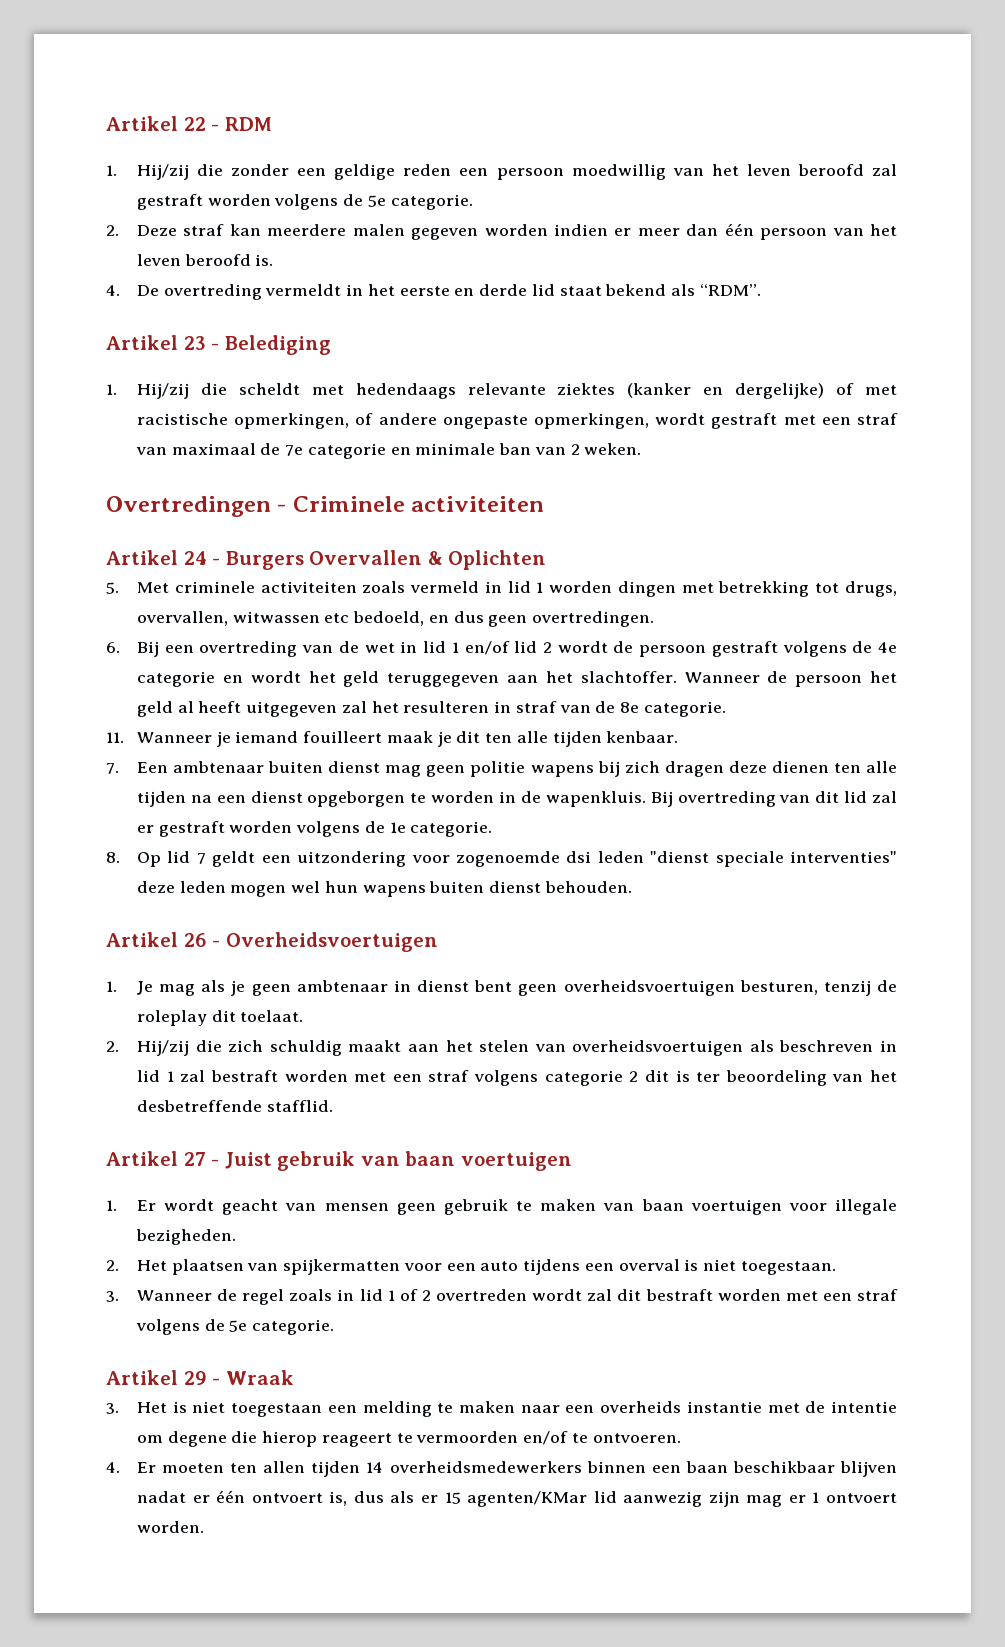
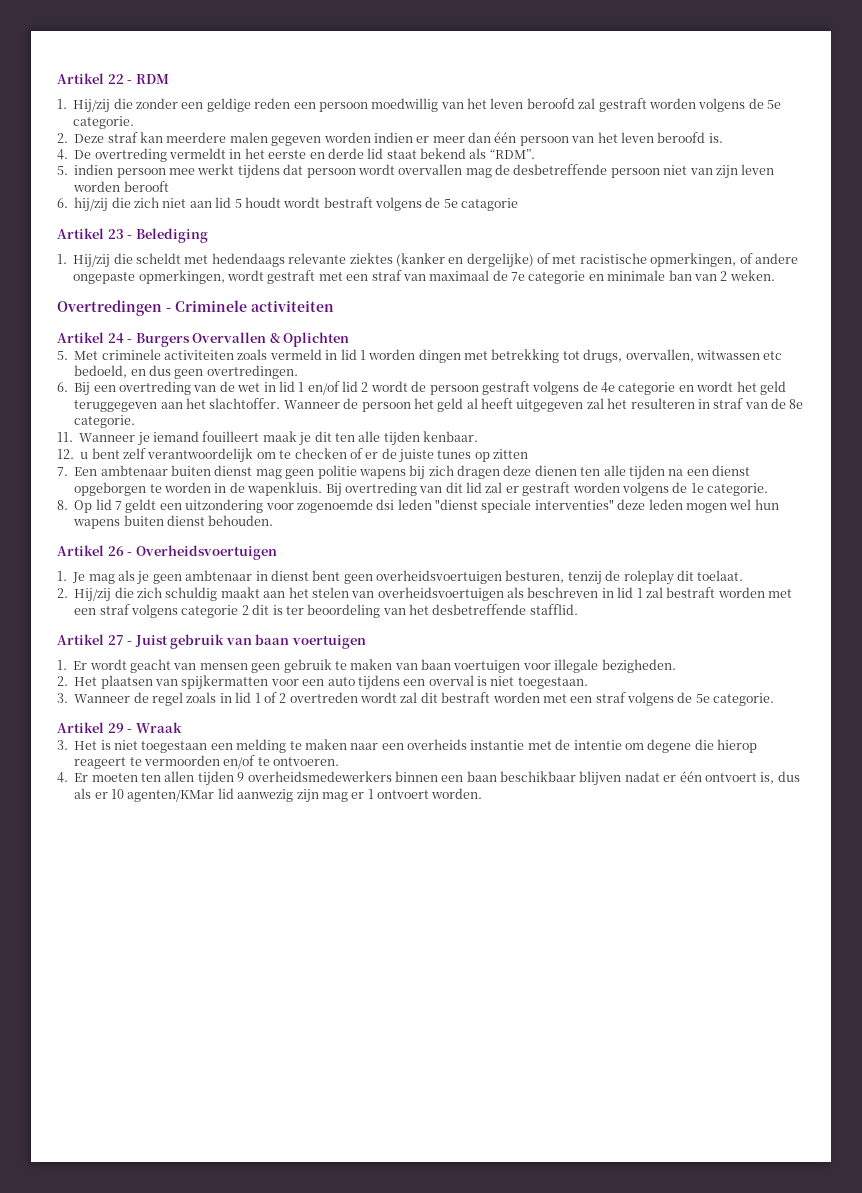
+ 5. indien persoon mee werkt tijdens dat persoon wordt overvallen mag de desbetreffende persoon niet van zijn leven worden berooft
+ 6. hij/zij die zich niet aan lid 5 houdt wordt bestraft volgens de 5e catagorie
+ 12. u bent zelf verantwoordelijk om te checken of er de juiste tunes op zitten
- 4. Er moeten ten allen tijden 14 overheidsmedewerkers binnen een baan beschikbaar blijven nadat er één ontvoert is, dus als er 15 agenten/KMar lid aanwezig zijn mag er 1 ontvoert worden.
+ 4. Er moeten ten allen tijden 9 overheidsmedewerkers binnen een baan beschikbaar blijven nadat er één ontvoert is, dus als er 10 agenten/KMar lid aanwezig zijn mag er 1 ontvoert worden.

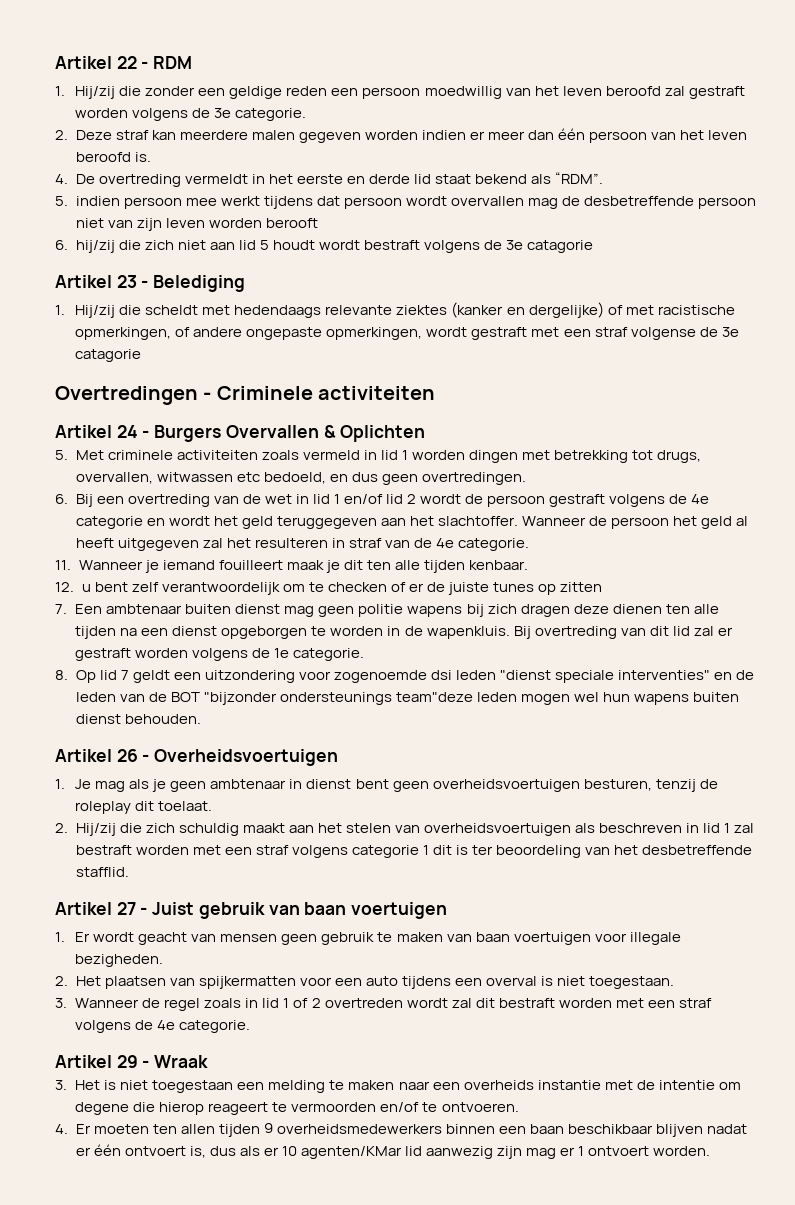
- 1. Hij/zij die zonder een geldige reden een persoon moedwillig van het leven beroofd zal gestraft worden volgens de 5e categorie.
+ 1. Hij/zij die zonder een geldige reden een persoon moedwillig van het leven beroofd zal gestraft worden volgens de 3e categorie.
- 6. hij/zij die zich niet aan lid 5 houdt wordt bestraft volgens de 5e catagorie
+ 6. hij/zij die zich niet aan lid 5 houdt wordt bestraft volgens de 3e catagorie
- 1. Hij/zij die scheldt met hedendaags relevante ziektes (kanker en dergelijke) of met racistische opmerkingen, of andere ongepaste opmerkingen, wordt gestraft met een straf van maximaal de 7e categorie en minimale ban van 2 weken.
+ 1. Hij/zij die scheldt met hedendaags relevante ziektes (kanker en dergelijke) of met racistische opmerkingen, of andere ongepaste opmerkingen, wordt gestraft met een straf volgense de 3e catagorie
- Wanneer de persoon het geld al heeft uitgegeven zal het resulteren in straf van de 8e categorie.
+ Wanneer de persoon het geld al heeft uitgegeven zal het resulteren in straf van de 4e categorie.
- 8. Op lid 7 geldt een uitzondering voor zogenoemde dsi leden "dienst speciale interventies" deze leden mogen wel hun wapens buiten dienst behouden.
+ 8. Op lid 7 geldt een uitzondering voor zogenoemde dsi leden "dienst speciale interventies" en de leden van de BOT "bijzonder ondersteunings team"deze leden mogen wel hun wapens buiten dienst behouden.
- 2. Hij/zij die zich schuldig maakt aan het stelen van overheidsvoertuigen als beschreven in lid 1 zal bestraft worden met een straf volgens categorie 2 dit is ter beoordeling van het desbetreffende stafflid.
+ 2. Hij/zij die zich schuldig maakt aan het stelen van overheidsvoertuigen als beschreven in lid 1 zal bestraft worden met een straf volgens categorie 1 dit is ter beoordeling van het desbetreffende stafflid.
- 3. Wanneer de regel zoals in lid 1 of 2 overtreden wordt zal dit bestraft worden met een straf volgens de 5e categorie.
+ 3. Wanneer de regel zoals in lid 1 of 2 overtreden wordt zal dit bestraft worden met een straf volgens de 4e categorie.

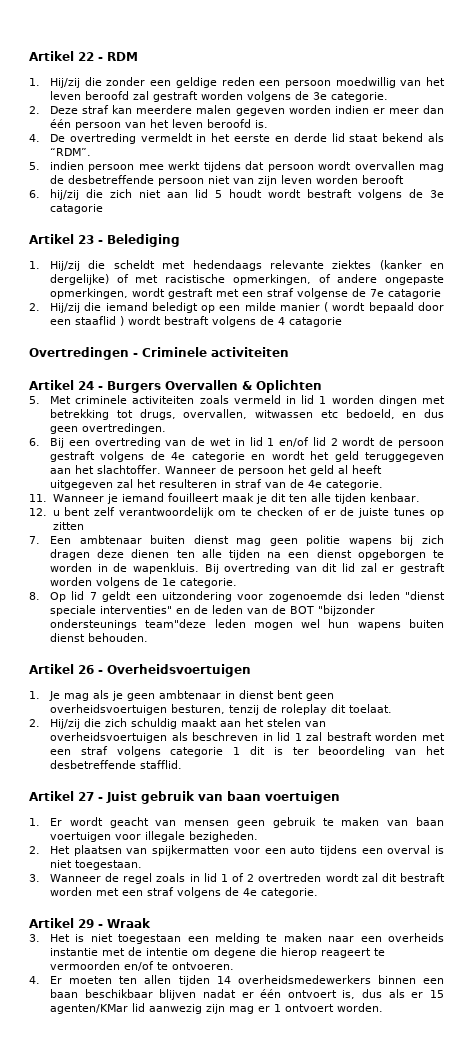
- 1. Hij/zij die scheldt met hedendaags relevante ziektes (kanker en dergelijke) of met racistische opmerkingen, of andere ongepaste opmerkingen, wordt gestraft met een straf volgense de 3e catagorie
+ 1. Hij/zij die scheldt met hedendaags relevante ziektes (kanker en dergelijke) of met racistische opmerkingen, of andere ongepaste opmerkingen, wordt gestraft met een straf volgense de 7e catagorie
+ 2. Hij/zij die iemand beledigt op een milde manier ( wordt bepaald door een staaflid ) wordt bestraft volgens de 4 catagorie
- 4. Er moeten ten allen tijden 9 overheidsmedewerkers binnen een baan beschikbaar blijven nadat er één ontvoert is, dus als er 10 agenten/KMar lid aanwezig zijn mag er 1 ontvoert worden.
+ 4. Er moeten ten allen tijden 14 overheidsmedewerkers binnen een baan beschikbaar blijven nadat er één ontvoert is, dus als er 15 agenten/KMar lid aanwezig zijn mag er 1 ontvoert worden.

